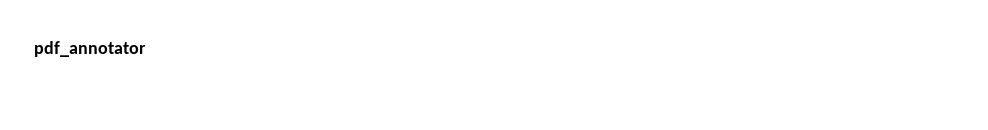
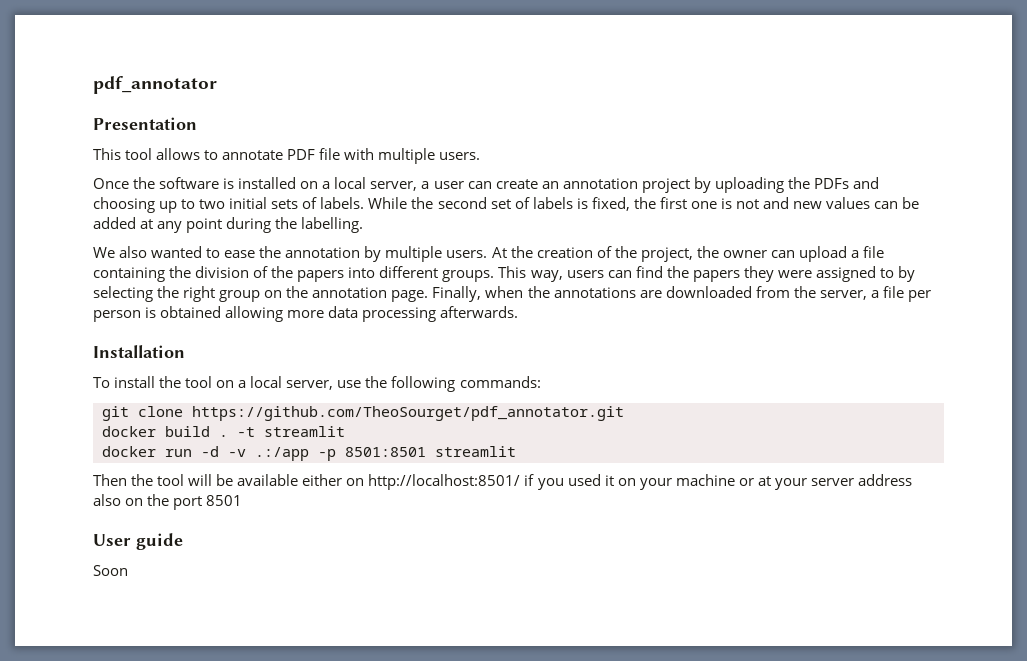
+ Presentation
+ This tool allows to annotate PDF file with multiple users.
+ Once the software is installed on a local server, a user can create an annotation project by uploading the PDFs and choosing up to two initial sets of labels. While the second set of labels is fixed, the first one is not and new values can be added at any point during the labelling.
+ We also wanted to ease the annotation by multiple users. At the creation of the project, the owner can upload a file containing the division of the papers into different groups. This way, users can find the papers they were assigned to by selecting the right group on the annotation page. Finally, when the annotations are downloaded from the server, a file per person is obtained allowing more data processing afterwards.
+ Installation
+ To install the tool on a local server, use the following commands:
+ git clone https://github.com/TheoSourget/pdf_annotator.git
+ docker build . -t streamlit
+ docker run -d -v .:/app -p 8501:8501 streamlit
+ Then the tool will be available either on http://localhost:8501/ if you used it on your machine or at your server address also on the port 8501
+ User guide
+ Soon

